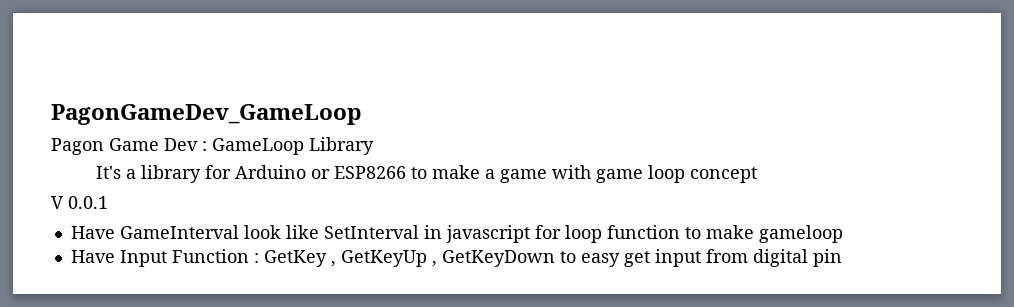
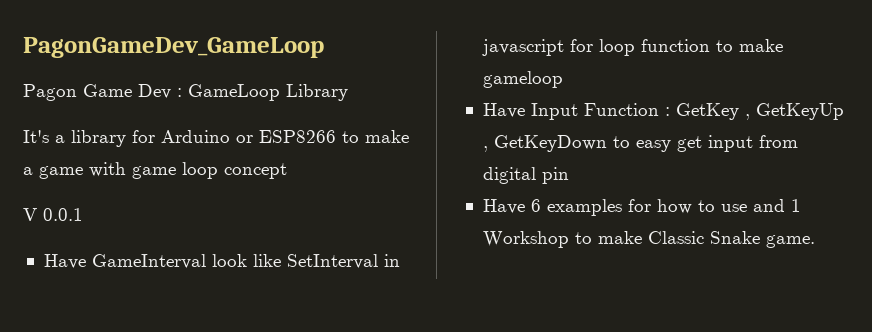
+ Have 6 examples for how to use and 1 Workshop to make Classic Snake game.

